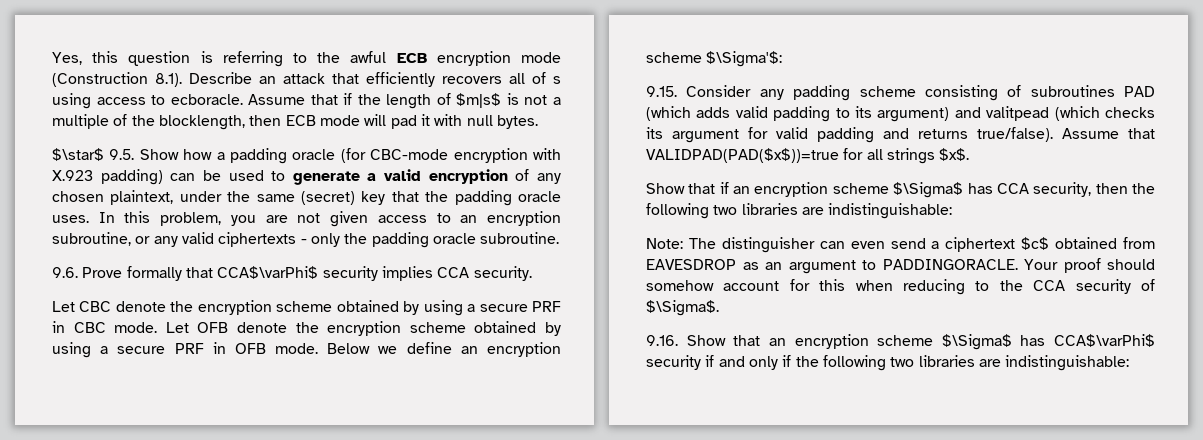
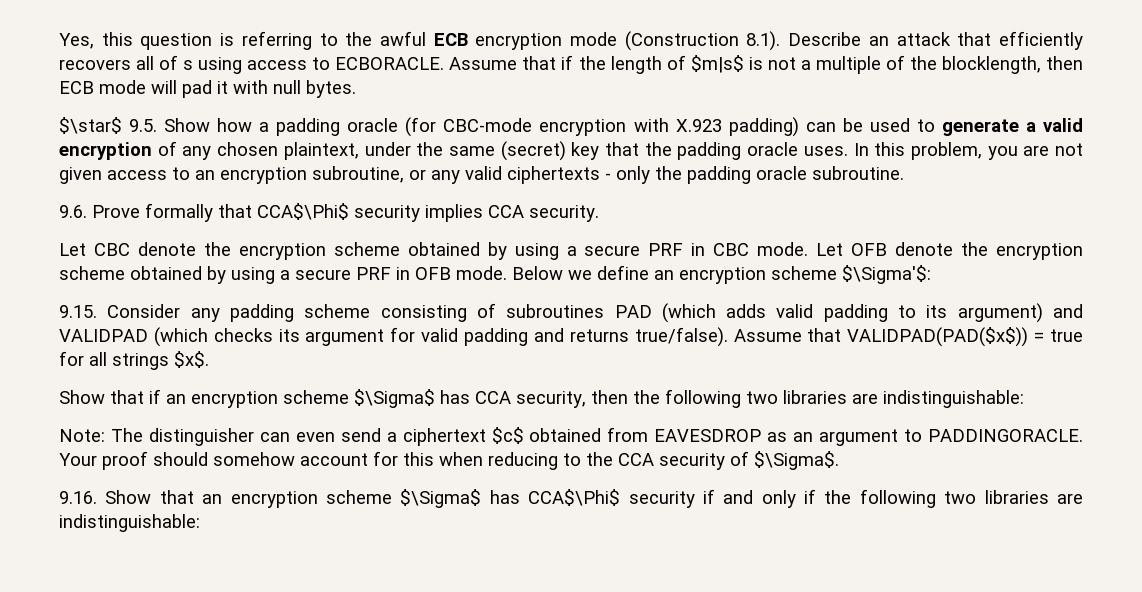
- Yes, this question is referring to the awful ECB encryption mode (Construction 8.1). Describe an attack that efficiently recovers all of s using access to ecboracle.
+ Yes, this question is referring to the awful ECB encryption mode (Construction 8.1). Describe an attack that efficiently recovers all of s using access to ECBORACLE.
- 9.6. Prove formally that CCA$\varPhi$ security implies CCA security.
+ 9.6. Prove formally that CCA$\Phi$ security implies CCA security.
- 9.15. Consider any padding scheme consisting of subroutines PAD (which adds valid padding to its argument) and valitpead (which checks its argument for valid padding and returns true/false).
+ 9.15. Consider any padding scheme consisting of subroutines PAD (which adds valid padding to its argument) and VALIDPAD (which checks its argument for valid padding and returns true/false).
- Assume that VALIDPAD(PAD($x$))=true for all strings $x$.
+ Assume that VALIDPAD(PAD($x$)) = true for all strings $x$.
- 9.16. Show that an encryption scheme $\Sigma$ has CCA$\varPhi$ security if and only if the following two libraries are indistinguishable:
+ 9.16. Show that an encryption scheme $\Sigma$ has CCA$\Phi$ security if and only if the following two libraries are indistinguishable:

